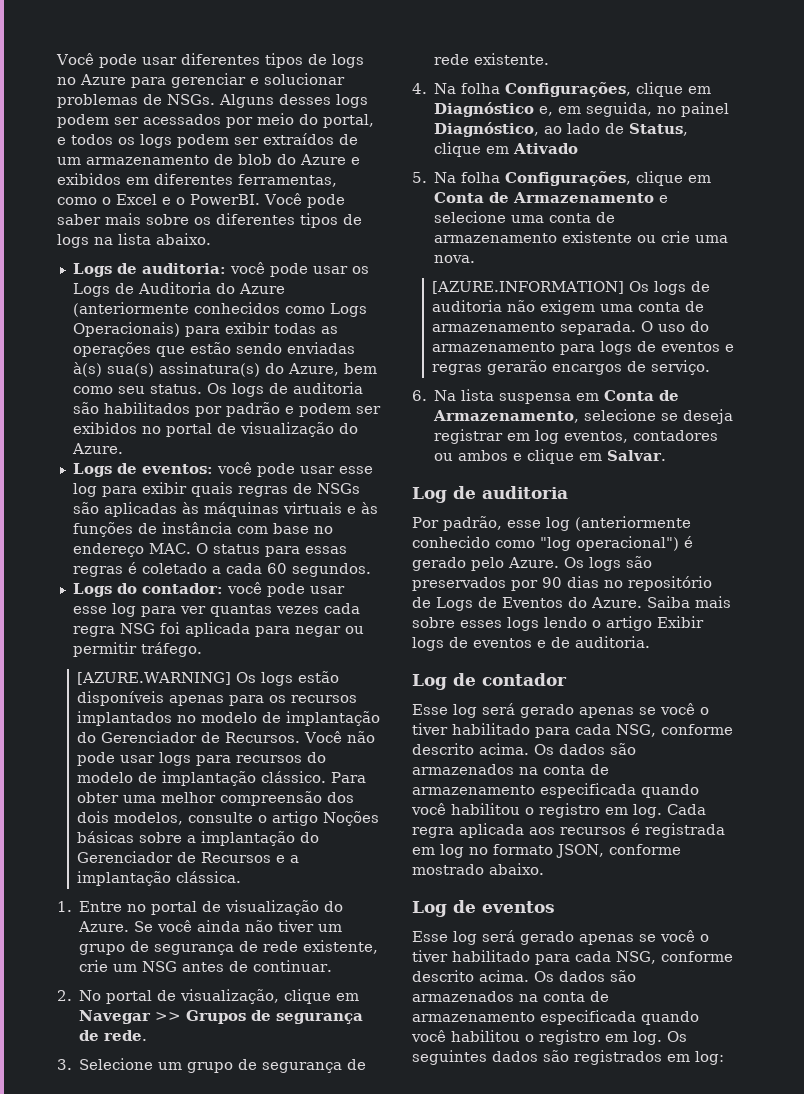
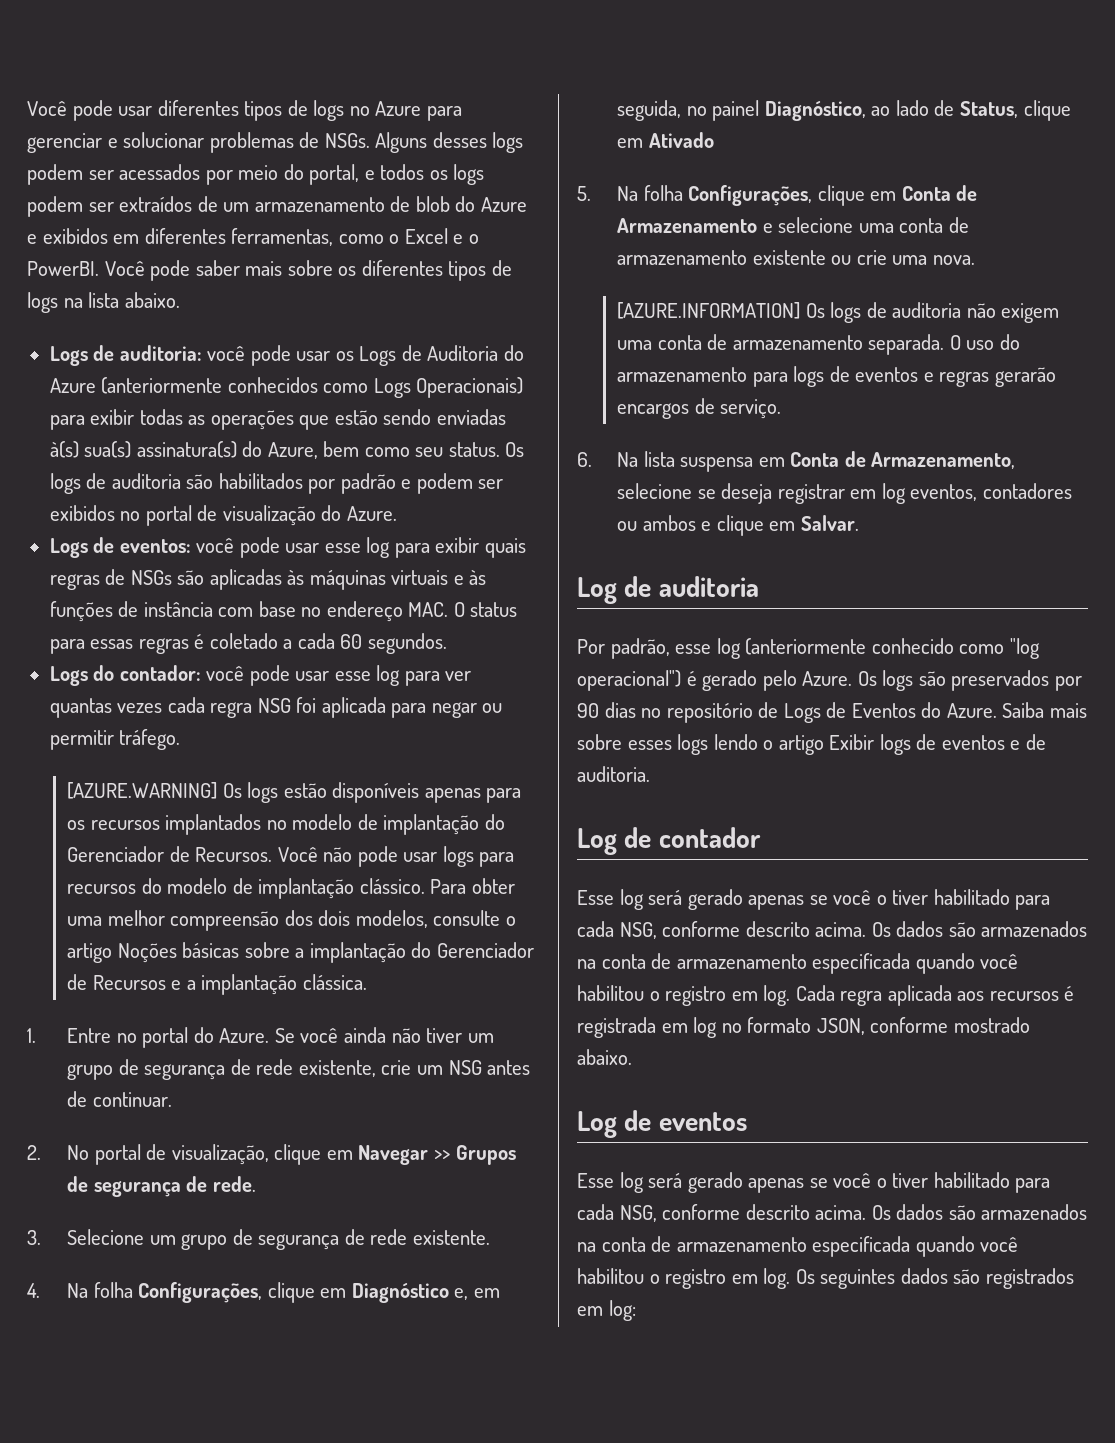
- 1. Entre no portal de visualização do Azure.
+ 1. Entre no portal do Azure.

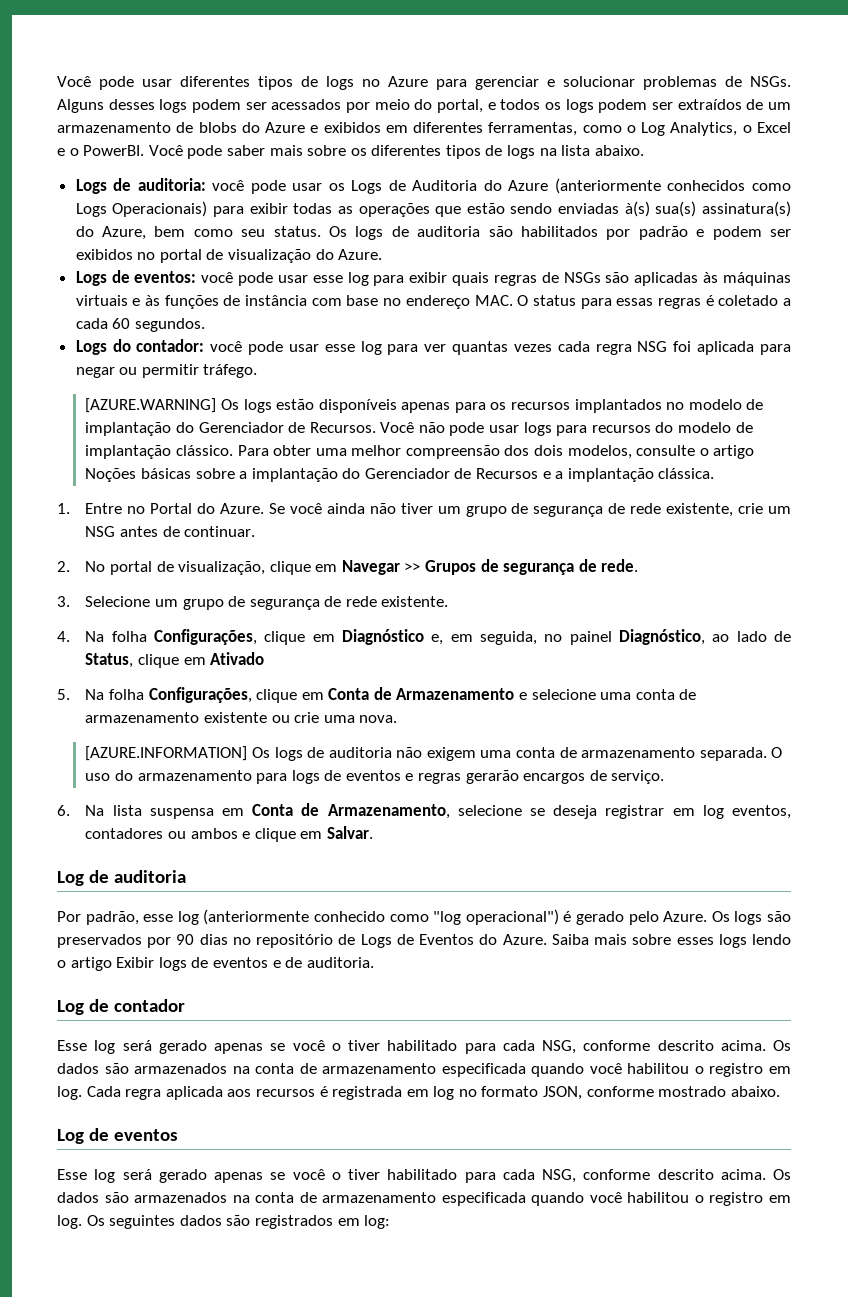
- Alguns desses logs podem ser acessados por meio do portal, e todos os logs podem ser extraídos de um armazenamento de blob do Azure e exibidos em diferentes ferramentas, como o Excel e o PowerBI.
+ Alguns desses logs podem ser acessados por meio do portal, e todos os logs podem ser extraídos de um armazenamento de blobs do Azure e exibidos em diferentes ferramentas, como o Log Analytics, o Excel e o PowerBI.
- 1. Entre no portal do Azure.
+ 1. Entre no Portal do Azure.

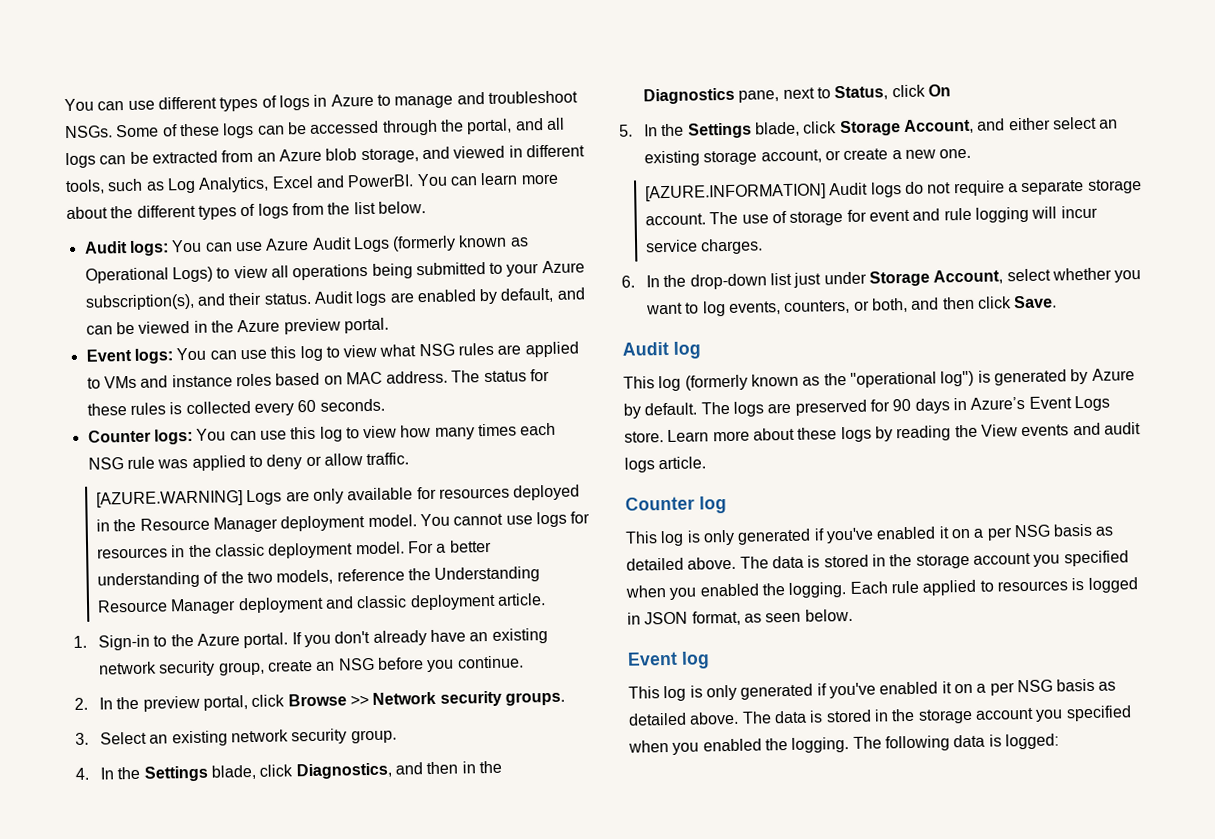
- Você pode usar diferentes tipos de logs no Azure para gerenciar e solucionar problemas de NSGs. Alguns desses logs podem ser acessados por meio do portal, e todos os logs podem ser extraídos de um armazenamento de blobs do Azure e exibidos em diferentes ferramentas, como o Log Analytics, o Excel e o PowerBI. Você pode saber mais sobre os diferentes tipos de logs na lista abaixo.
- Logs de auditoria: você pode usar os Logs de Auditoria do Azure (anteriormente conhecidos como Logs Operacionais) para exibir todas as operações que estão sendo enviadas à(s) sua(s) assinatura(s) do Azure, bem como seu status. Os logs de auditoria são habilitados por padrão e podem ser exibidos no portal de visualização do Azure.
- Logs de eventos: você pode usar esse log para exibir quais regras de NSGs são aplicadas às máquinas virtuais e às funções de instância com base no endereço MAC. O status para essas regras é coletado a cada 60 segundos.
- Logs do contador: você pode usar esse log para ver quantas vezes cada regra NSG foi aplicada para negar ou permitir tráfego.
- [AZURE.WARNING] Os logs estão disponíveis apenas para os recursos implantados no modelo de implantação do Gerenciador de Recursos. Você não pode usar logs para recursos do modelo de implantação clássico. Para obter uma melhor compreensão dos dois modelos, consulte o artigo Noções básicas sobre a implantação do Gerenciador de Recursos e a implantação clássica.
- 1. Entre no Portal do Azure. Se você ainda não tiver um grupo de segurança de rede existente, crie um NSG antes de continuar.
- 2. No portal de visualização, clique em Navegar >> Grupos de segurança de rede.
- 3. Selecione um grupo de segurança de rede existente.
- 4. Na folha Configurações, clique em Diagnóstico e, em seguida, no painel Diagnóstico, ao lado de Status, clique em Ativado
- 5. Na folha Configurações, clique em Conta de Armazenamento e selecione uma conta de armazenamento existente ou crie uma nova.
- [AZURE.INFORMATION] Os logs de auditoria não exigem uma conta de armazenamento separada. O uso do armazenamento para logs de eventos e regras gerarão encargos de serviço.
- 6. Na lista suspensa em Conta de Armazenamento, selecione se deseja registrar em log eventos, contadores ou ambos e clique em Salvar.
- Log de auditoria
- Por padrão, esse log (anteriormente conhecido como "log operacional") é gerado pelo Azure. Os logs são preservados por 90 dias no repositório de Logs de Eventos do Azure. Saiba mais sobre esses logs lendo o artigo Exibir logs de eventos e de auditoria.
- Log de contador
- Esse log será gerado apenas se você o tiver habilitado para cada NSG, conforme descrito acima. Os dados são armazenados na conta de armazenamento especificada quando você habilitou o registro em log. Cada regra aplicada aos recursos é registrada em log no formato JSON, conforme mostrado abaixo.
- Log de eventos
- Esse log será gerado apenas se você o tiver habilitado para cada NSG, conforme descrito acima. Os dados são armazenados na conta de armazenamento especificada quando você habilitou o registro em log. Os seguintes dados são registrados em log:
+ You can use different types of logs in Azure to manage and troubleshoot NSGs. Some of these logs can be accessed through the portal, and all logs can be extracted from an Azure blob storage, and viewed in different tools, such as Log Analytics, Excel and PowerBI. You can learn more about the different types of logs from the list below.
+ Audit logs: You can use Azure Audit Logs (formerly known as Operational Logs) to view all operations being submitted to your Azure subscription(s), and their status. Audit logs are enabled by default, and can be viewed in the Azure preview portal.
+ Event logs: You can use this log to view what NSG rules are applied to VMs and instance roles based on MAC address. The status for these rules is collected every 60 seconds.
+ Counter logs: You can use this log to view how many times each NSG rule was applied to deny or allow traffic.
+ [AZURE.WARNING] Logs are only available for resources deployed in the Resource Manager deployment model. You cannot use logs for resources in the classic deployment model. For a better understanding of the two models, reference the Understanding Resource Manager deployment and classic deployment article.
+ 1. Sign-in to the Azure portal. If you don't already have an existing network security group, create an NSG before you continue.
+ 2. In the preview portal, click Browse >> Network security groups.
+ 3. Select an existing network security group.
+ 4. In the Settings blade, click Diagnostics, and then in the Diagnostics pane, next to Status, click On
+ 5. In the Settings blade, click Storage Account, and either select an existing storage account, or create a new one.
+ [AZURE.INFORMATION] Audit logs do not require a separate storage account. The use of storage for event and rule logging will incur service charges.
+ 6. In the drop-down list just under Storage Account, select whether you want to log events, counters, or both, and then click Save.
+ Audit log
+ This log (formerly known as the "operational log") is generated by Azure by default. The logs are preserved for 90 days in Azure’s Event Logs store. Learn more about these logs by reading the View events and audit logs article.
+ Counter log
+ This log is only generated if you've enabled it on a per NSG basis as detailed above. The data is stored in the storage account you specified when you enabled the logging. Each rule applied to resources is logged in JSON format, as seen below.
+ Event log
+ This log is only generated if you've enabled it on a per NSG basis as detailed above. The data is stored in the storage account you specified when you enabled the logging. The following data is logged:

